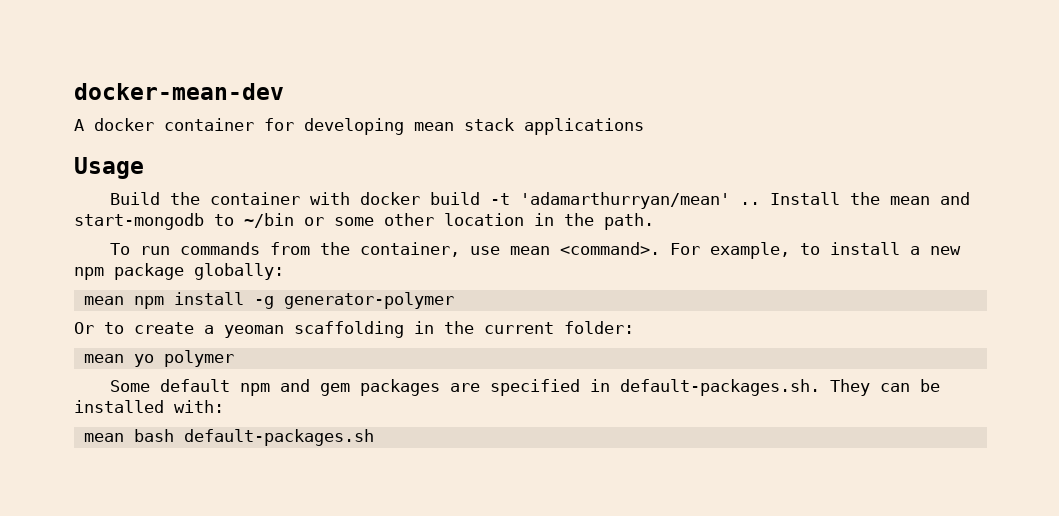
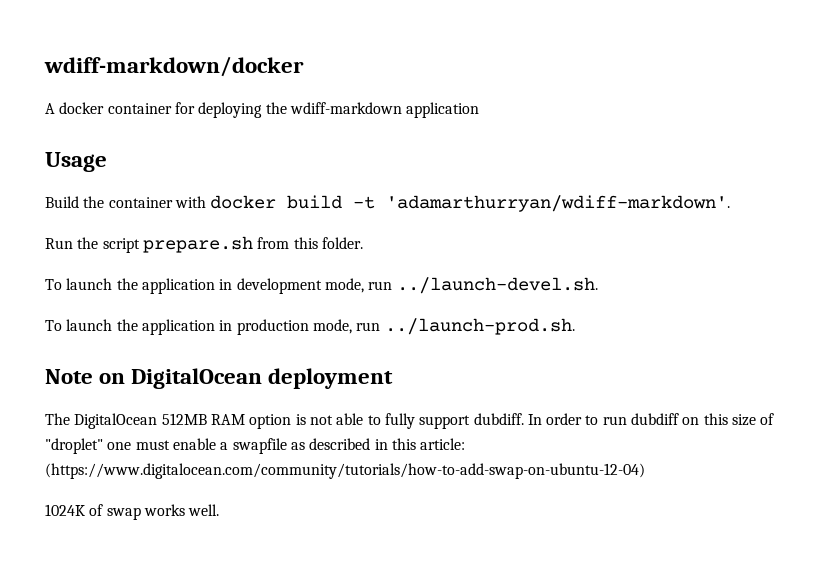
- docker-mean-dev
+ wdiff-markdown/docker
- A docker container for developing mean stack applications
+ A docker container for deploying the wdiff-markdown application
- Build the container with docker build -t 'adamarthurryan/mean' .. Install the mean and start-mongodb to ~/bin or some other location in the path.
- To run commands from the container, use mean <command>. For example, to install a new npm package globally:
- mean npm install -g generator-polymer
- Or to create a yeoman scaffolding in the current folder:
- mean yo polymer
- Some default npm and gem packages are specified in default-packages.sh. They can be installed with:
- mean bash default-packages.sh
+ Build the container with docker build -t 'adamarthurryan/wdiff-markdown'.
+ Run the script prepare.sh from this folder.
+ To launch the application in development mode, run ../launch-devel.sh.
+ To launch the application in production mode, run ../launch-prod.sh.
+ Note on DigitalOcean deployment
+ The DigitalOcean 512MB RAM option is not able to fully support dubdiff. In order to run dubdiff on this size of "droplet" one must enable a swapfile as described in this article: (https://www.digitalocean.com/community/tutorials/how-to-add-swap-on-ubuntu-12-04)
+ 1024K of swap works well.

